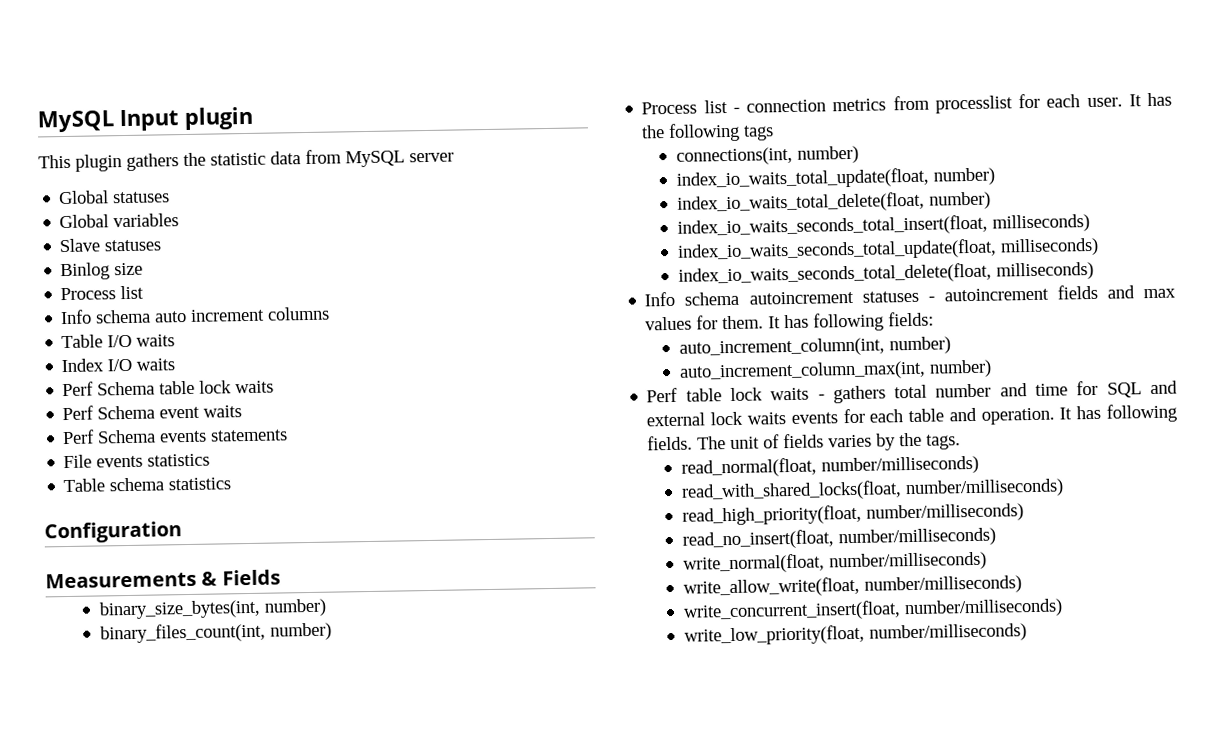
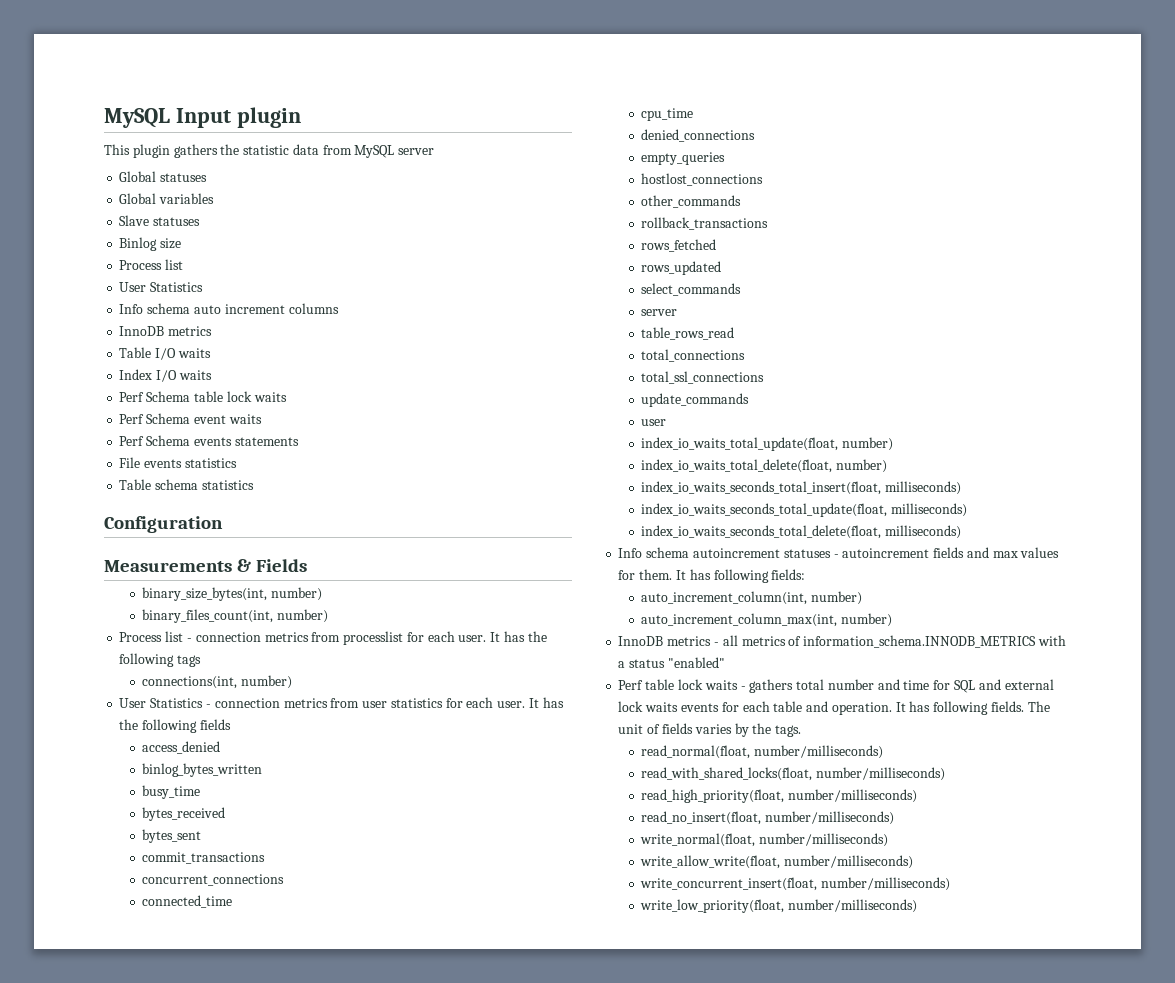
  Binlog size
  Process list
+ User Statistics
  Info schema auto increment columns
+ InnoDB metrics
+ User Statistics - connection metrics from user statistics for each user. It has the following fields
+ access_denied
+ binlog_bytes_written
+ busy_time
+ bytes_received
+ bytes_sent
+ commit_transactions
+ concurrent_connections
+ connected_time
+ cpu_time
+ denied_connections
+ empty_queries
+ hostlost_connections
+ other_commands
+ rollback_transactions
+ rows_fetched
+ rows_updated
+ select_commands
+ server
+ table_rows_read
+ total_connections
+ total_ssl_connections
+ update_commands
+ user
+ InnoDB metrics - all metrics of information_schema.INNODB_METRICS with a status "enabled"

